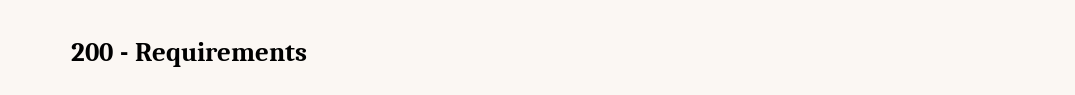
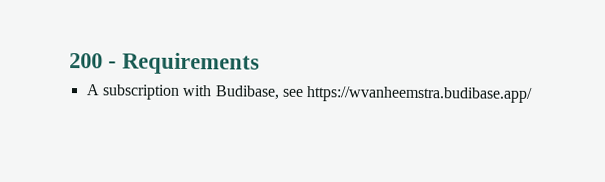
+ A subscription with Budibase, see https://wvanheemstra.budibase.app/

